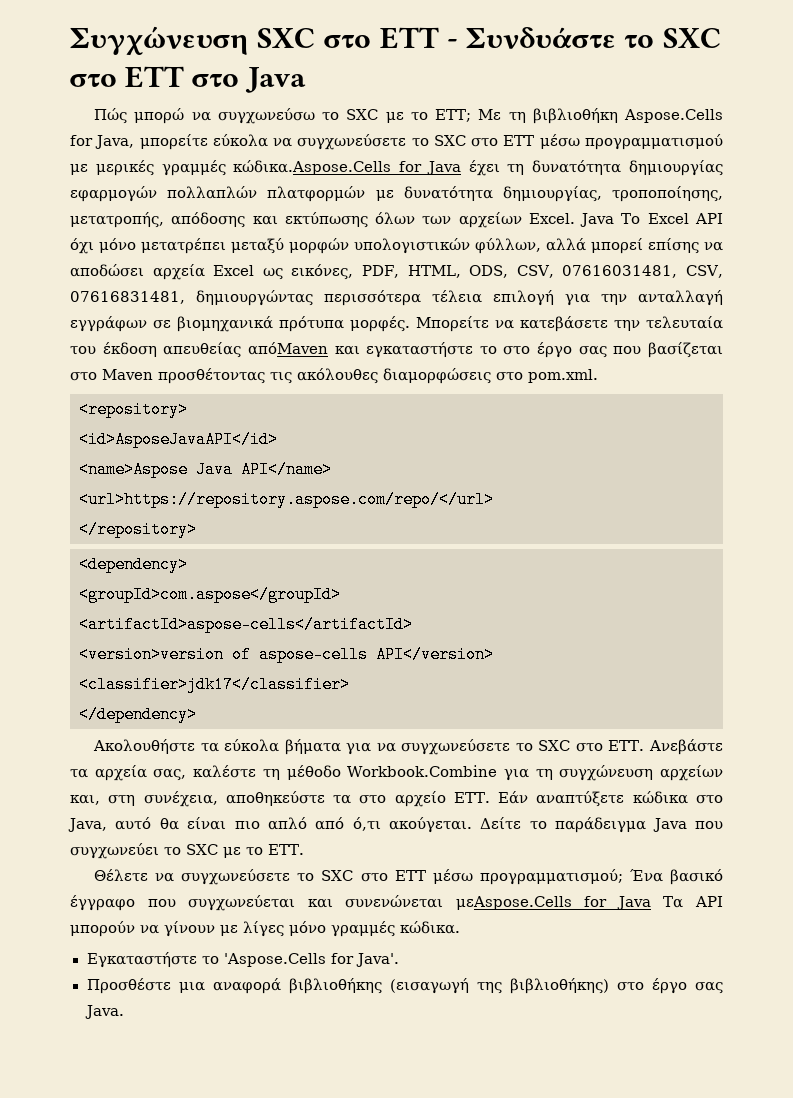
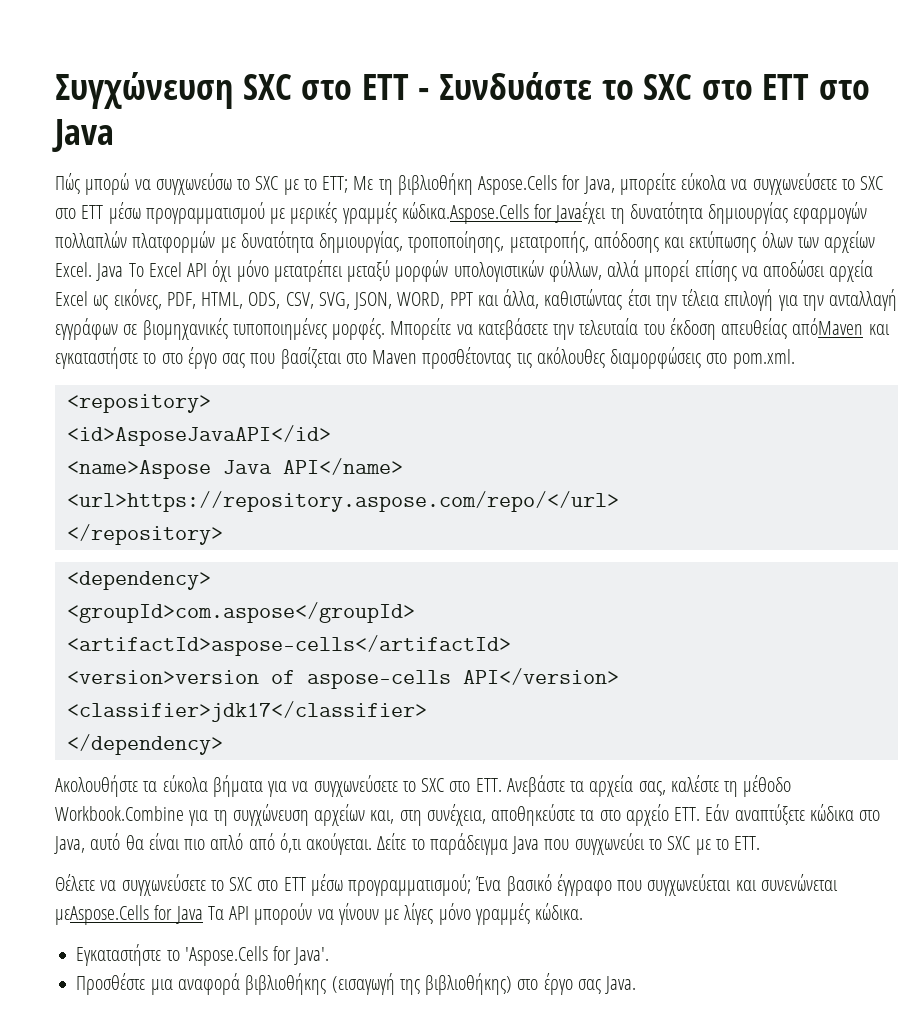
- Πώς μπορώ να συγχωνεύσω το SXC με το ETT; Με τη βιβλιοθήκη Aspose.Cells for Java, μπορείτε εύκολα να συγχωνεύσετε το SXC στο ETT μέσω προγραμματισμού με μερικές γραμμές κώδικα.Aspose.Cells for Java έχει τη δυνατότητα δημιουργίας εφαρμογών πολλαπλών πλατφορμών με δυνατότητα δημιουργίας, τροποποίησης, μετατροπής, απόδοσης και εκτύπωσης όλων των αρχείων Excel.
+ Πώς μπορώ να συγχωνεύσω το SXC με το ETT; Με τη βιβλιοθήκη Aspose.Cells for Java, μπορείτε εύκολα να συγχωνεύσετε το SXC στο ETT μέσω προγραμματισμού με μερικές γραμμές κώδικα.Aspose.Cells for Javaέχει τη δυνατότητα δημιουργίας εφαρμογών πολλαπλών πλατφορμών με δυνατότητα δημιουργίας, τροποποίησης, μετατροπής, απόδοσης και εκτύπωσης όλων των αρχείων Excel.
- Java Το Excel API όχι μόνο μετατρέπει μεταξύ μορφών υπολογιστικών φύλλων, αλλά μπορεί επίσης να αποδώσει αρχεία Excel ως εικόνες, PDF, HTML, ODS, CSV, 07616031481, CSV, 07616831481, δημιουργώντας περισσότερα τέλεια επιλογή για την ανταλλαγή εγγράφων σε βιομηχανικά πρότυπα μορφές.
+ Java Το Excel API όχι μόνο μετατρέπει μεταξύ μορφών υπολογιστικών φύλλων, αλλά μπορεί επίσης να αποδώσει αρχεία Excel ως εικόνες, PDF, HTML, ODS, CSV, SVG, JSON, WORD, PPT και άλλα, καθιστώντας έτσι την τέλεια επιλογή για την ανταλλαγή εγγράφων σε βιομηχανικές τυποποιημένες μορφές.

